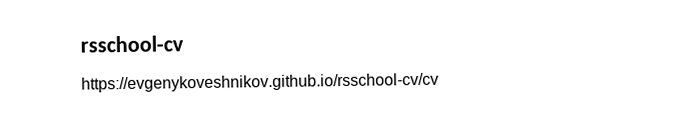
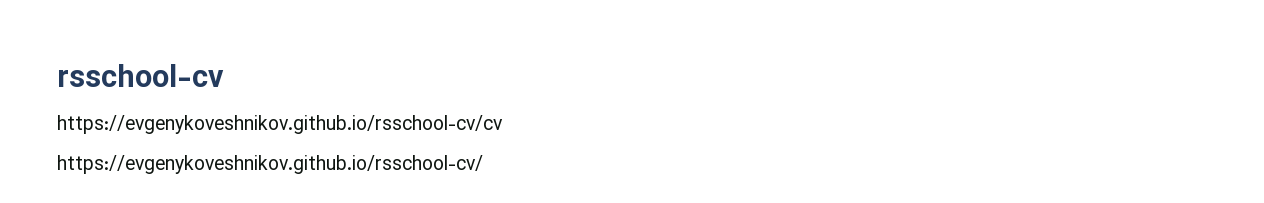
+ https://evgenykoveshnikov.github.io/rsschool-cv/

